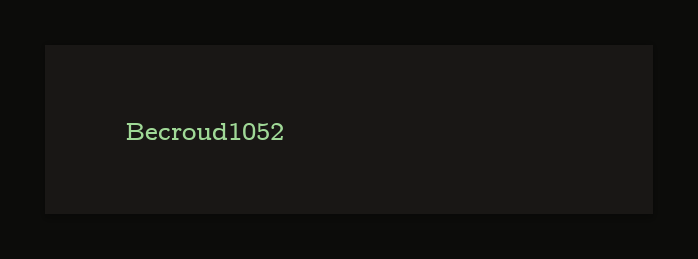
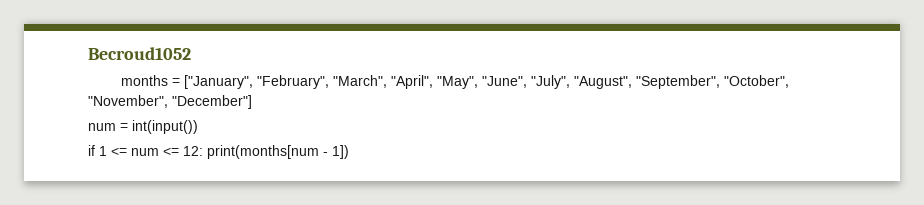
+ months = ["January", "February", "March", "April", "May", "June", "July", "August", "September", "October", "November", "December"]
+ num = int(input())
+ if 1 <= num <= 12: print(months[num - 1])

